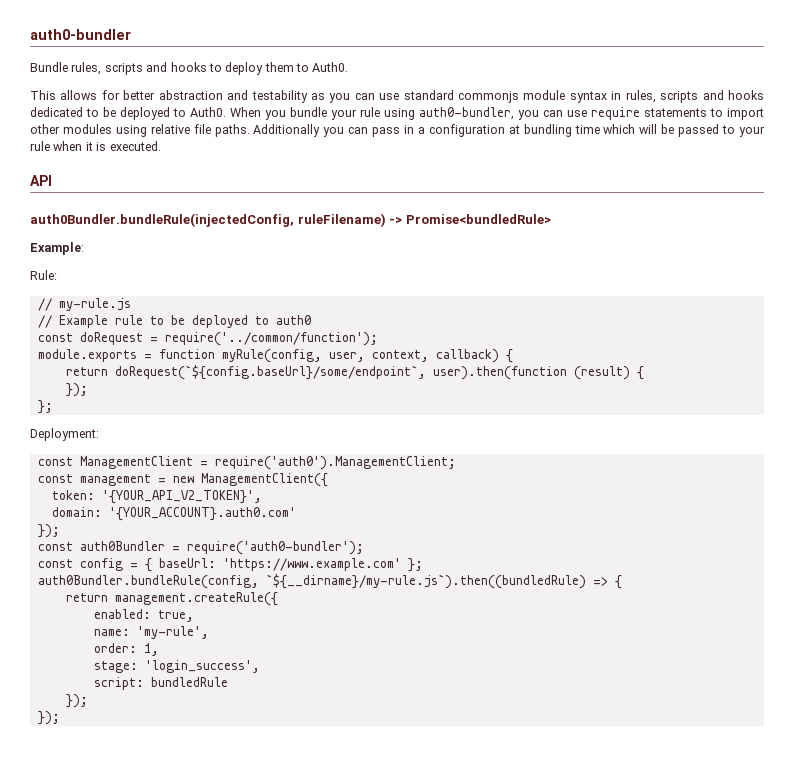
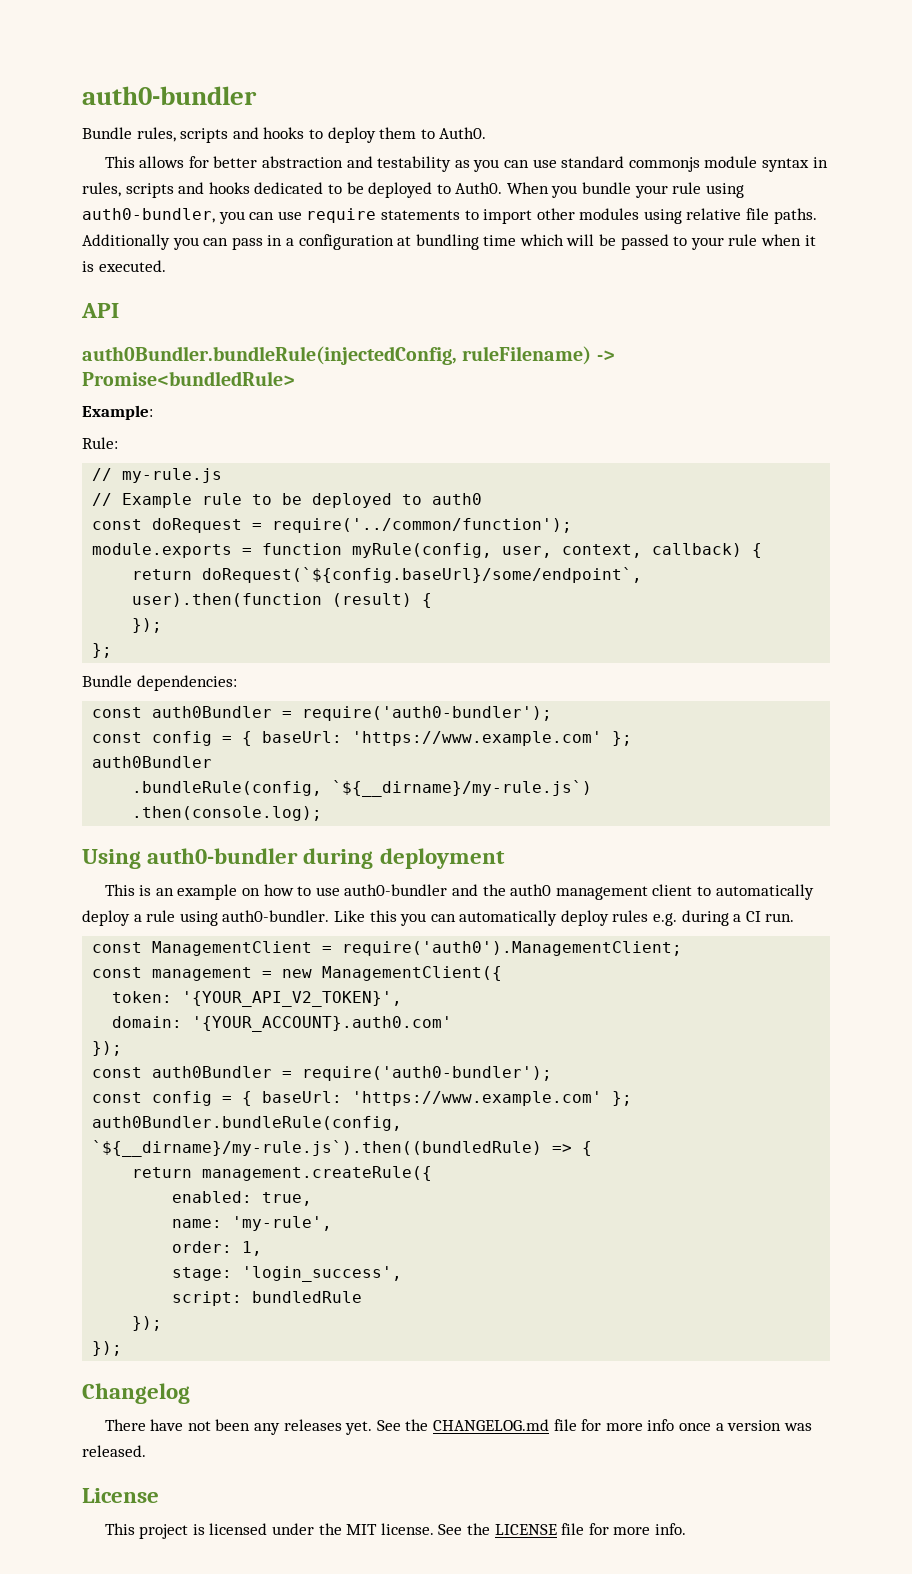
- Deployment:
+ Bundle dependencies:
+ const auth0Bundler = require('auth0-bundler');
+ const config = { baseUrl: 'https://www.example.com' };
+ auth0Bundler
+ .bundleRule(config, `${__dirname}/my-rule.js`)
+ .then(console.log);
+ Using auth0-bundler during deployment
+ This is an example on how to use auth0-bundler and the auth0 management client to automatically deploy a rule using auth0-bundler. Like this you can automatically deploy rules e.g. during a CI run.
+ Changelog
+ There have not been any releases yet. See the CHANGELOG.md file for more info once a version was released.
+ License
+ This project is licensed under the MIT license. See the LICENSE file for more info.

